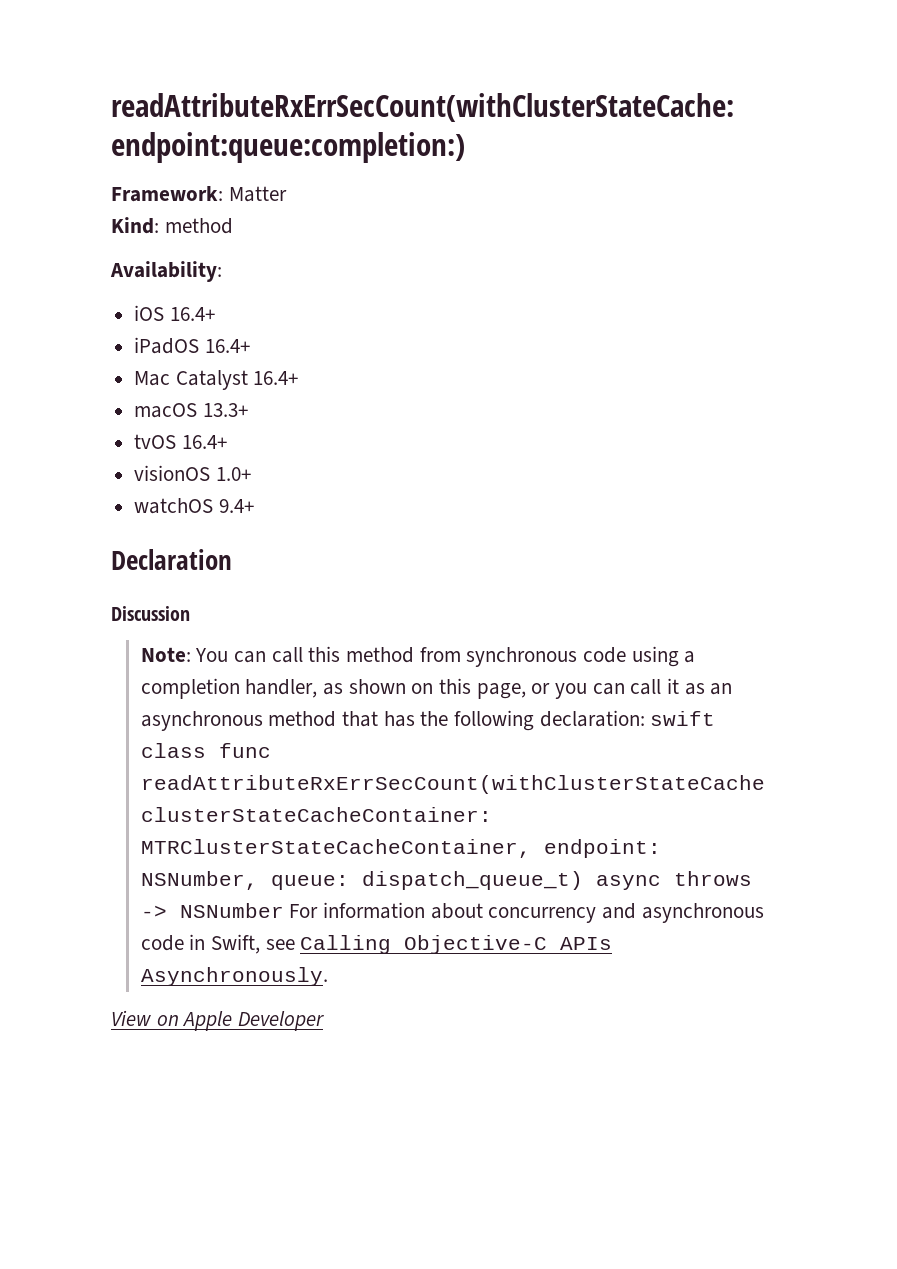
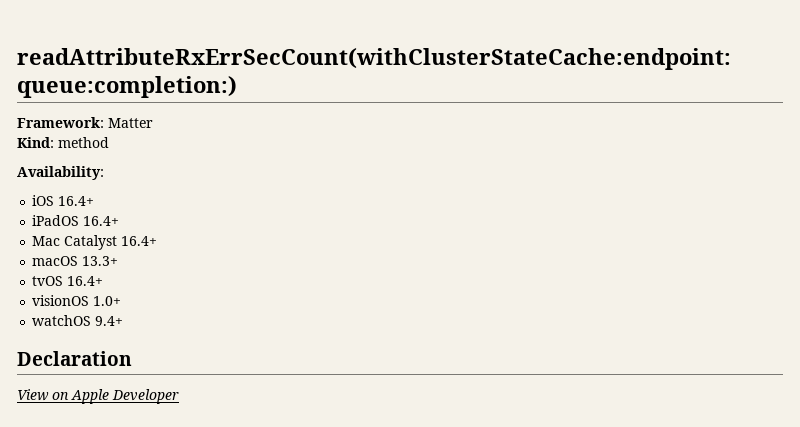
- Discussion
- Note: You can call this method from synchronous code using a completion handler, as shown on this page, or you can call it as an asynchronous method that has the following declaration: swift class func readAttributeRxErrSecCount(withClusterStateCache clusterStateCacheContainer: MTRClusterStateCacheContainer, endpoint: NSNumber, queue: dispatch_queue_t) async throws -> NSNumber For information about concurrency and asynchronous code in Swift, see Calling Objective-C APIs Asynchronously.

